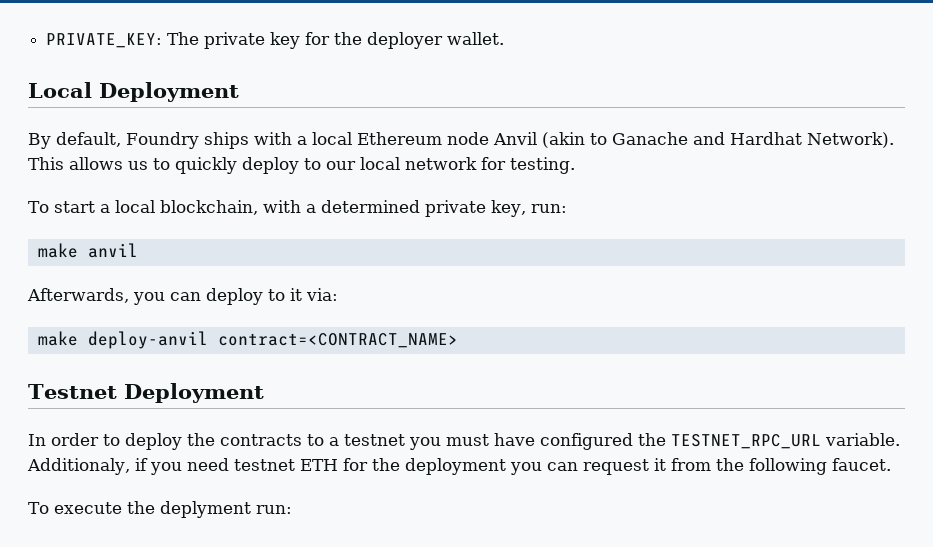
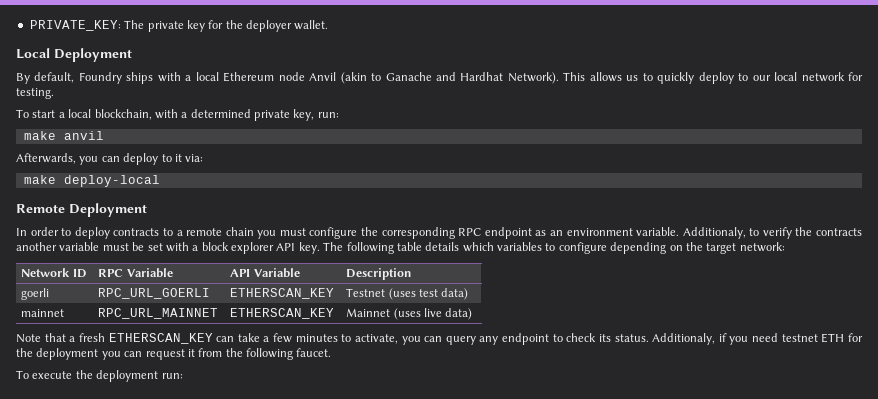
- make deploy-anvil contract=<CONTRACT_NAME>
- Testnet Deployment
+ make deploy-local
+ Remote Deployment
- In order to deploy the contracts to a testnet you must have configured the TESTNET_RPC_URL variable.
+ In order to deploy contracts to a remote chain you must configure the corresponding RPC endpoint as an environment variable. Additionaly, to verify the contracts another variable must be set with a block explorer API key. The following table details which variables to configure depending on the target network:
+ Network ID | RPC Variable | API Variable | Description
+ goerli | RPC_URL_GOERLI | ETHERSCAN_KEY | Testnet (uses test data)
+ mainnet | RPC_URL_MAINNET | ETHERSCAN_KEY | Mainnet (uses live data)
+ Note that a fresh ETHERSCAN_KEY can take a few minutes to activate, you can query any endpoint to check its status.
- To execute the deplyment run:
+ To execute the deployment run:

